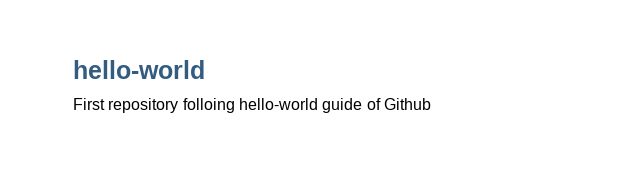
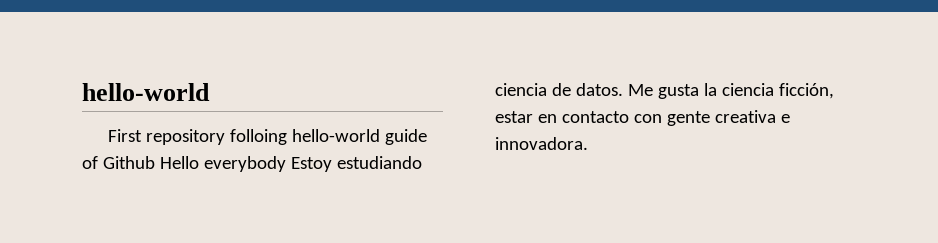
- First repository folloing hello-world guide of Github
+ First repository folloing hello-world guide of Github Hello everybody Estoy estudiando ciencia de datos. Me gusta la ciencia ficción, estar en contacto con gente creativa e innovadora.

